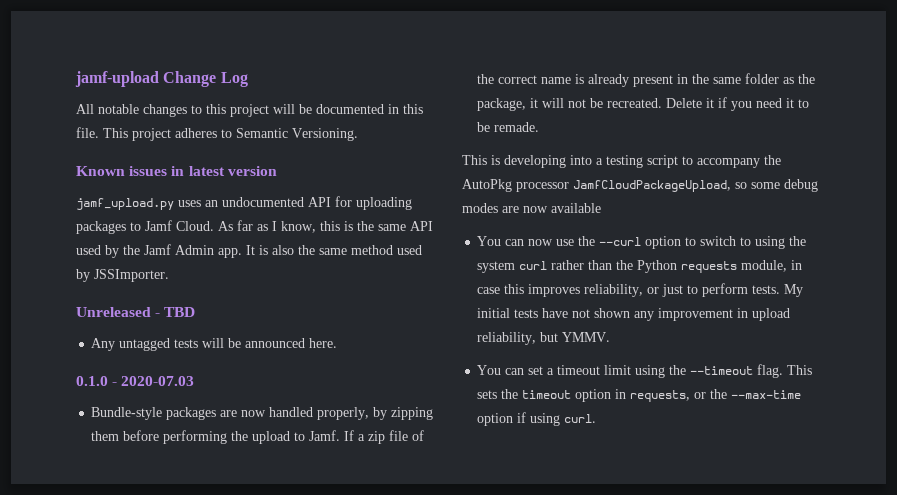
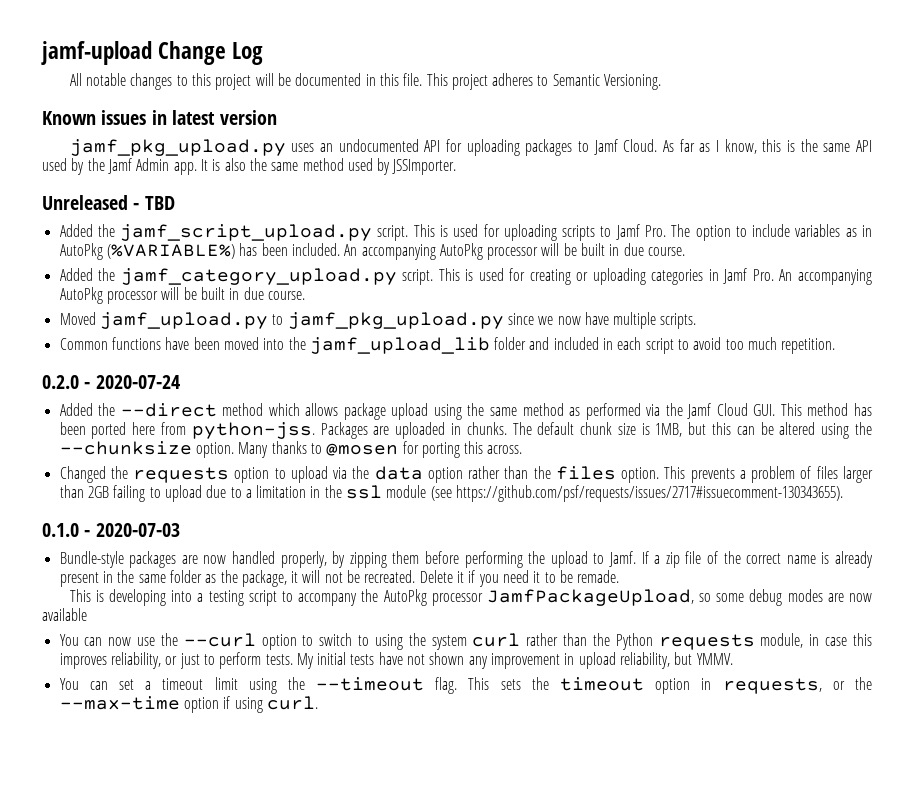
- jamf_upload.py uses an undocumented API for uploading packages to Jamf Cloud.
+ jamf_pkg_upload.py uses an undocumented API for uploading packages to Jamf Cloud.
- Any untagged tests will be announced here.
+ Added the jamf_script_upload.py script. This is used for uploading scripts to Jamf Pro. The option to include variables as in AutoPkg (%VARIABLE%) has been included. An accompanying AutoPkg processor will be built in due course.
+ Added the jamf_category_upload.py script. This is used for creating or uploading categories in Jamf Pro. An accompanying AutoPkg processor will be built in due course.
+ Moved jamf_upload.py to jamf_pkg_upload.py since we now have multiple scripts.
+ Common functions have been moved into the jamf_upload_lib folder and included in each script to avoid too much repetition.
+ 0.2.0 - 2020-07-24
+ Added the --direct method which allows package upload using the same method as performed via the Jamf Cloud GUI. This method has been ported here from python-jss. Packages are uploaded in chunks. The default chunk size is 1MB, but this can be altered using the --chunksize option. Many thanks to @mosen for porting this across.
+ Changed the requests option to upload via the data option rather than the files option. This prevents a problem of files larger than 2GB failing to upload due to a limitation in the ssl module (see https://github.com/psf/requests/issues/2717#issuecomment-130343655).
- 0.1.0 - 2020-07.03
+ 0.1.0 - 2020-07-03
- This is developing into a testing script to accompany the AutoPkg processor JamfCloudPackageUpload, so some debug modes are now available
+ This is developing into a testing script to accompany the AutoPkg processor JamfPackageUpload, so some debug modes are now available

